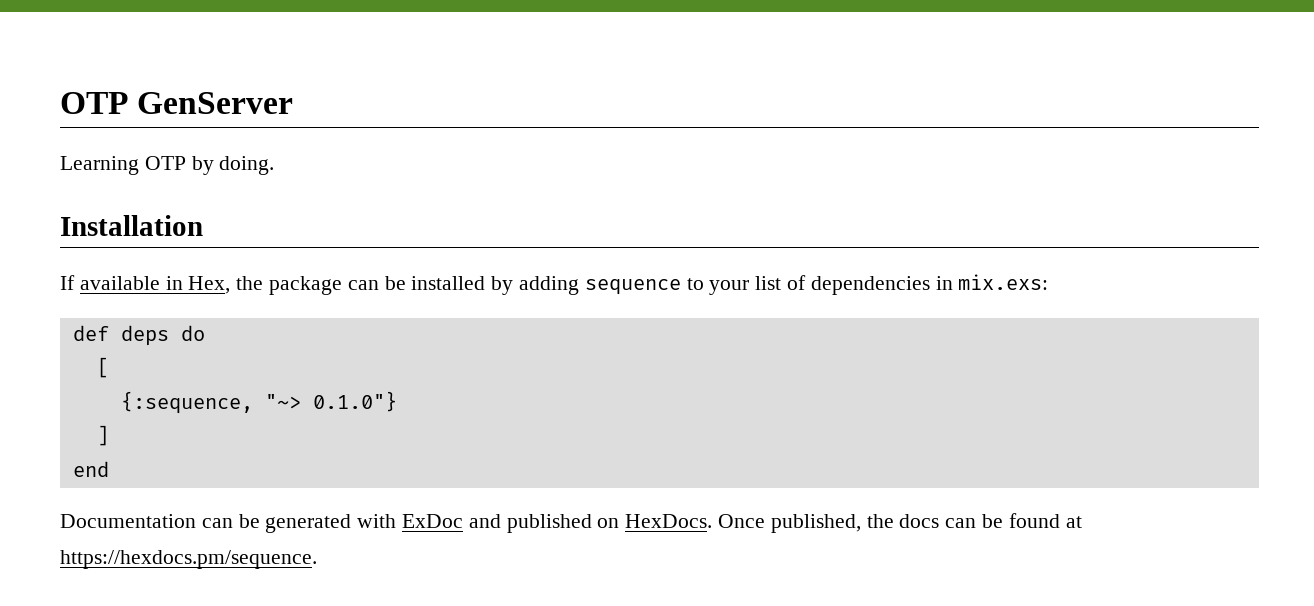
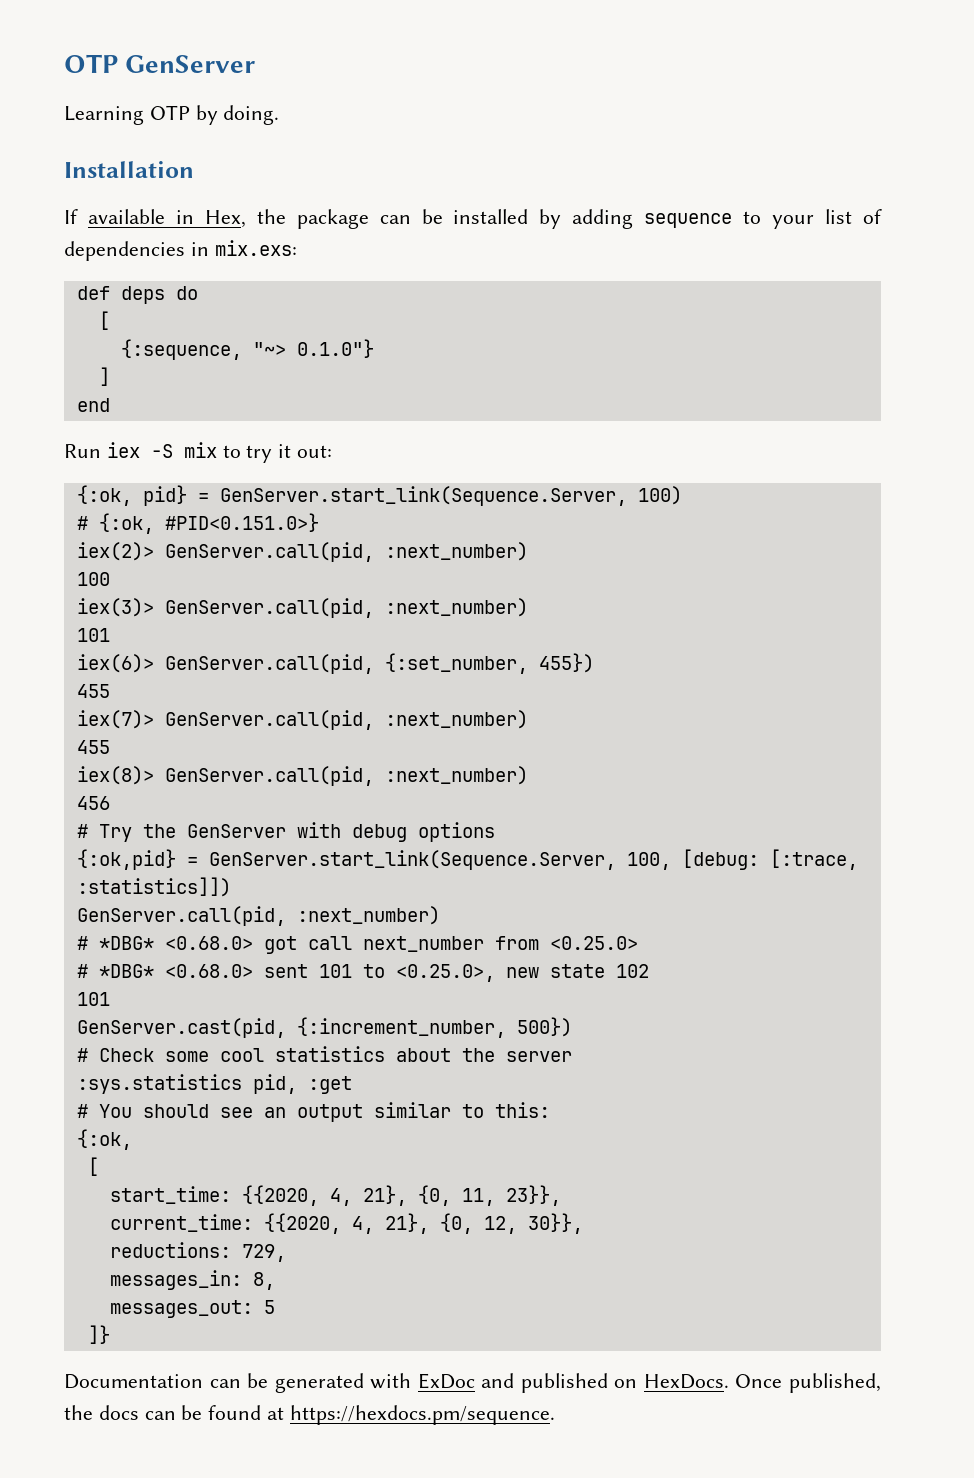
+ Run iex -S mix to try it out:
+ {:ok, pid} = GenServer.start_link(Sequence.Server, 100)
+ # {:ok, #PID<0.151.0>}
+ iex(2)> GenServer.call(pid, :next_number)
+ 100
+ iex(3)> GenServer.call(pid, :next_number)
+ 101
+ iex(6)> GenServer.call(pid, {:set_number, 455})
+ 455
+ iex(7)> GenServer.call(pid, :next_number)
+ 455
+ iex(8)> GenServer.call(pid, :next_number)
+ 456
+ # Try the GenServer with debug options
+ {:ok,pid} = GenServer.start_link(Sequence.Server, 100, [debug: [:trace, :statistics]])
+ GenServer.call(pid, :next_number)
+ # *DBG* <0.68.0> got call next_number from <0.25.0>
+ # *DBG* <0.68.0> sent 101 to <0.25.0>, new state 102
+ 101
+ GenServer.cast(pid, {:increment_number, 500})
+ # Check some cool statistics about the server
+ :sys.statistics pid, :get
+ # You should see an output similar to this:
+ {:ok,
+ [
+ start_time: {{2020, 4, 21}, {0, 11, 23}},
+ current_time: {{2020, 4, 21}, {0, 12, 30}},
+ reductions: 729,
+ messages_in: 8,
+ messages_out: 5
+ ]}

